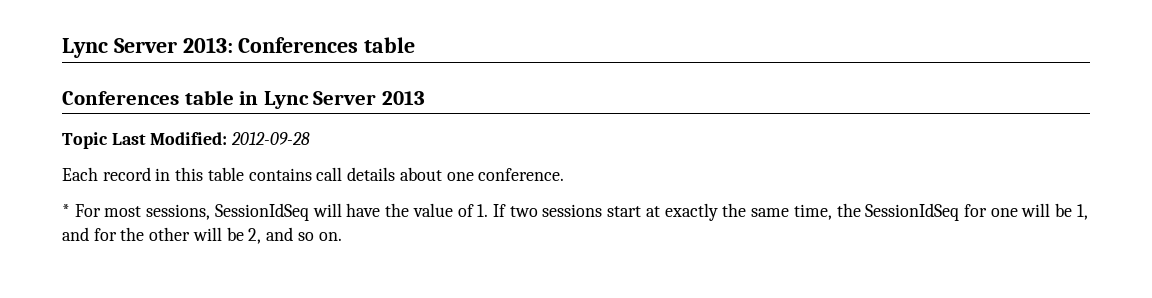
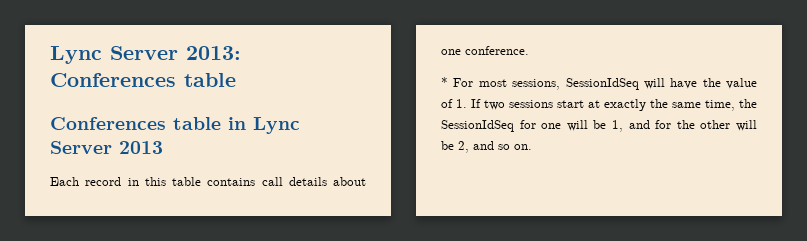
- Topic Last Modified: 2012-09-28

